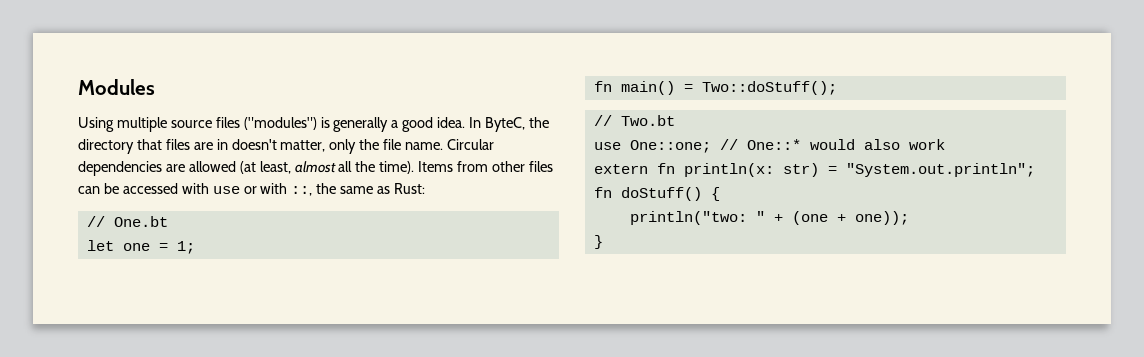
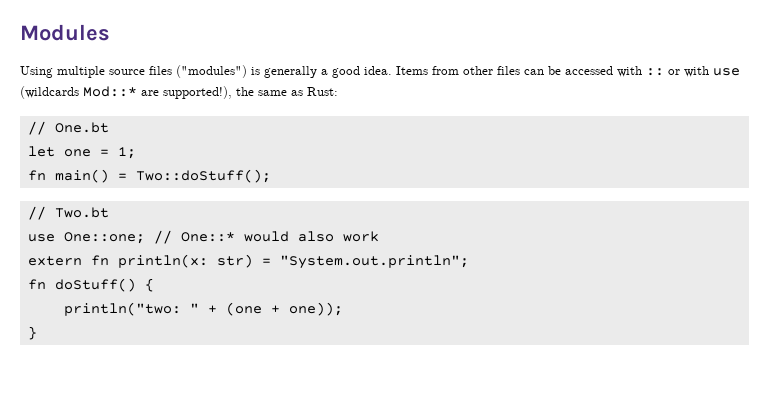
- In ByteC, the directory that files are in doesn't matter, only the file name. Circular dependencies are allowed (at least, almost all the time).
- Items from other files can be accessed with use or with ::, the same as Rust:
+ Items from other files can be accessed with :: or with use (wildcards Mod::* are supported!), the same as Rust:

